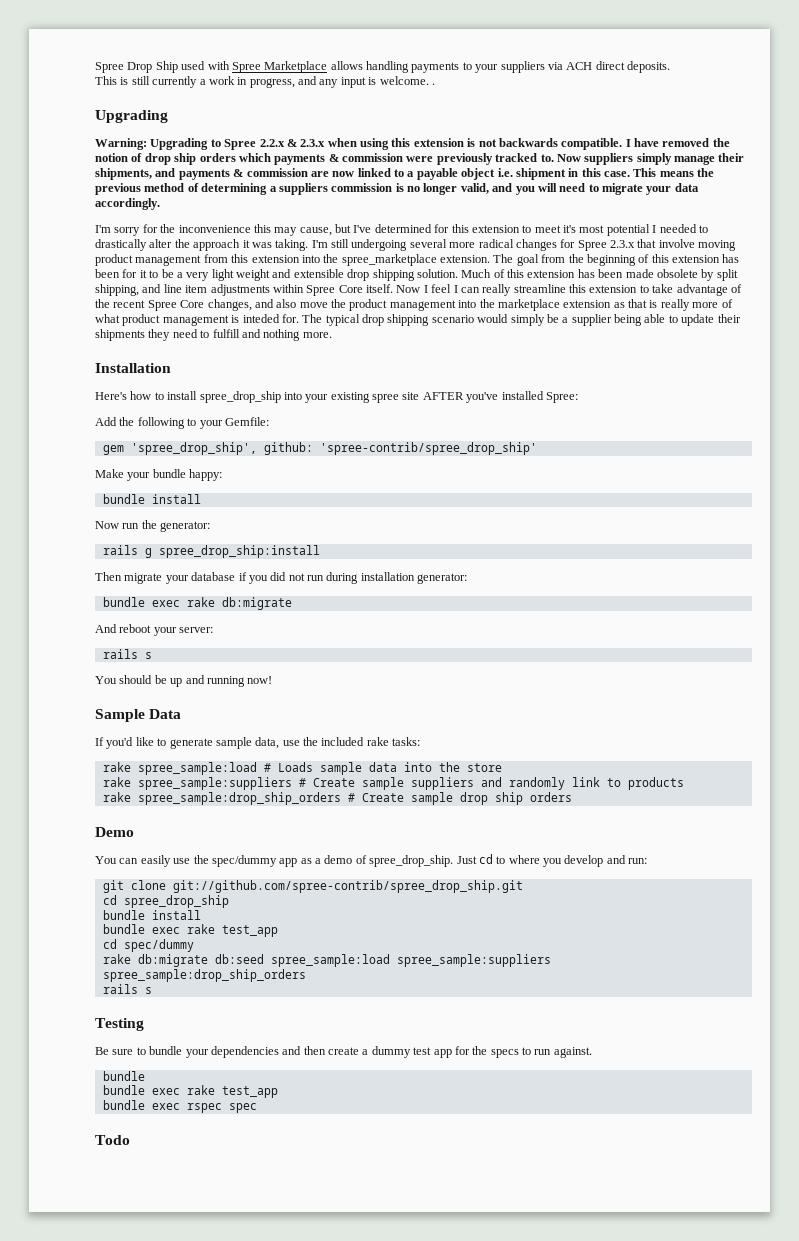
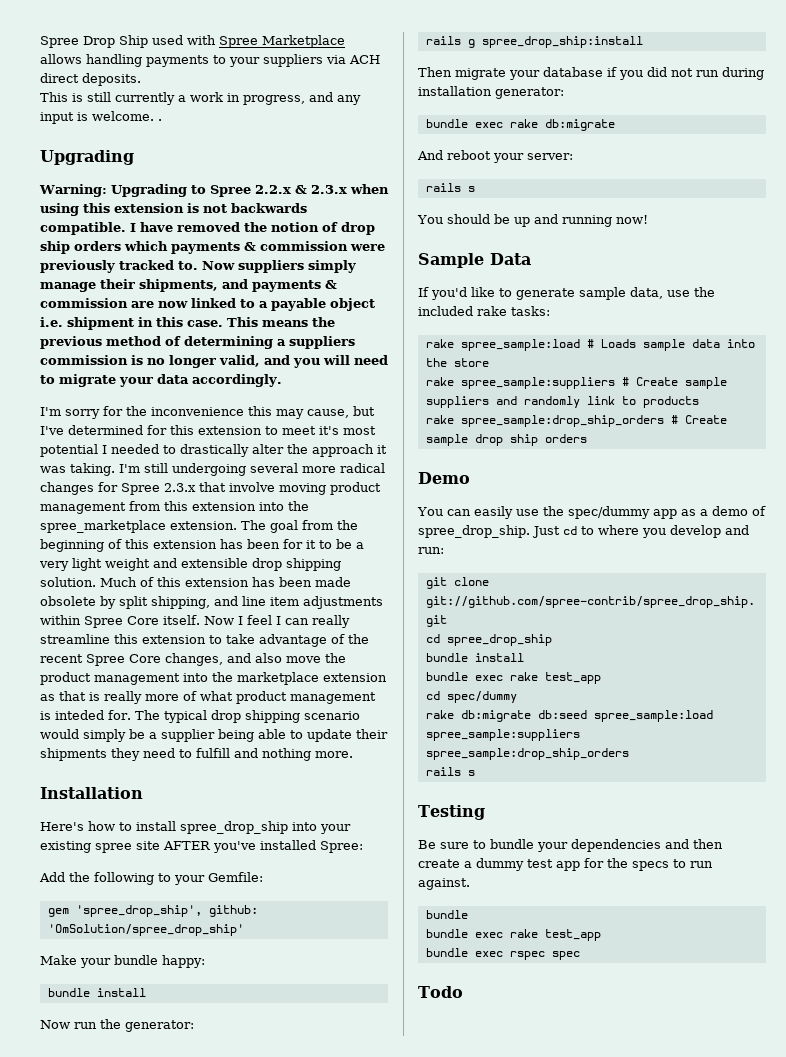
- gem 'spree_drop_ship', github: 'spree-contrib/spree_drop_ship'
+ gem 'spree_drop_ship', github: 'OmSolution/spree_drop_ship'

